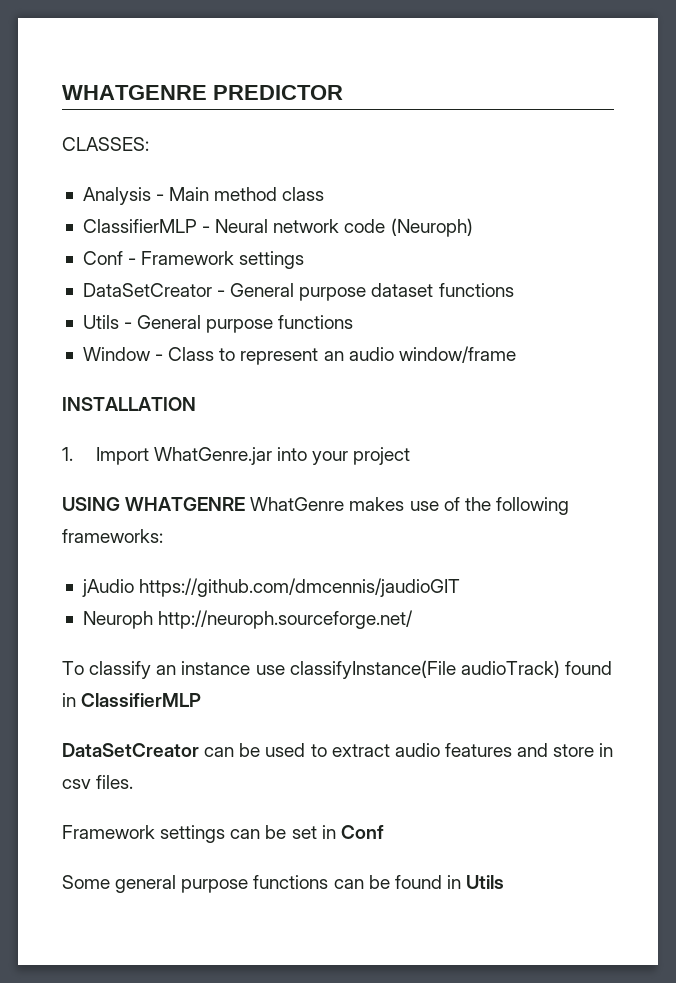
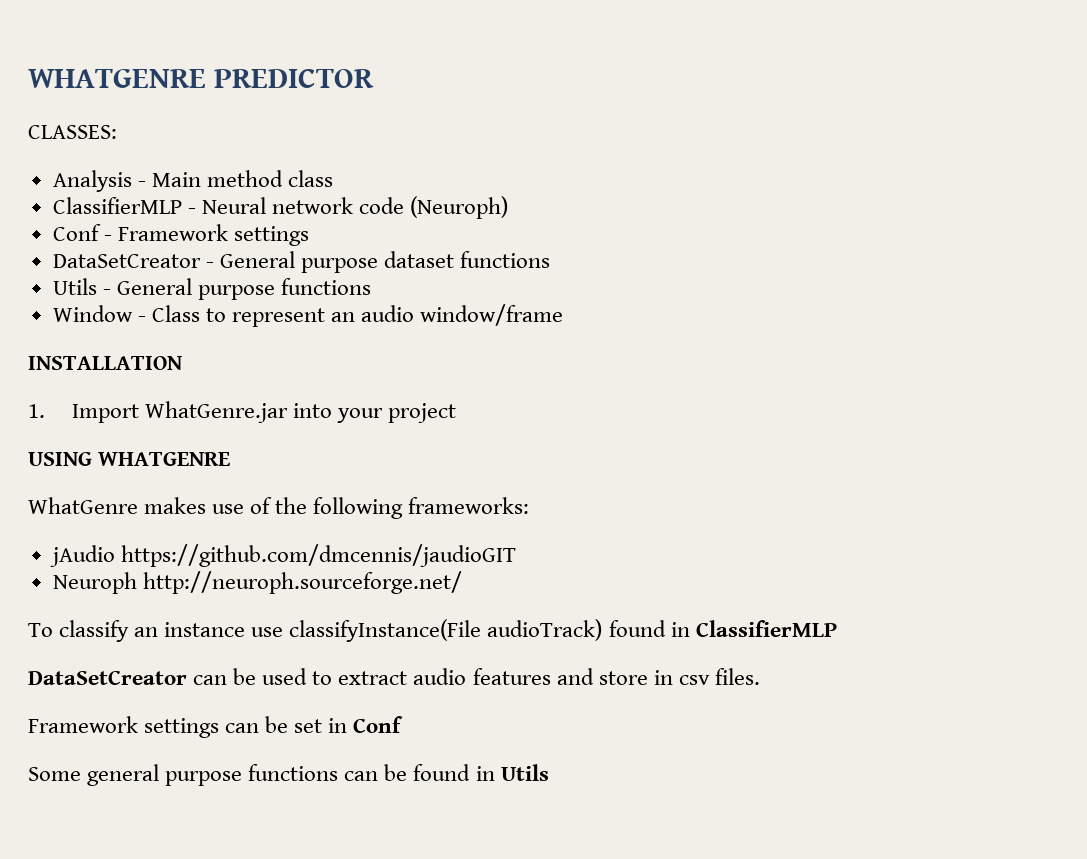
- USING WHATGENRE WhatGenre makes use of the following frameworks:
+ USING WHATGENRE
+ WhatGenre makes use of the following frameworks:

